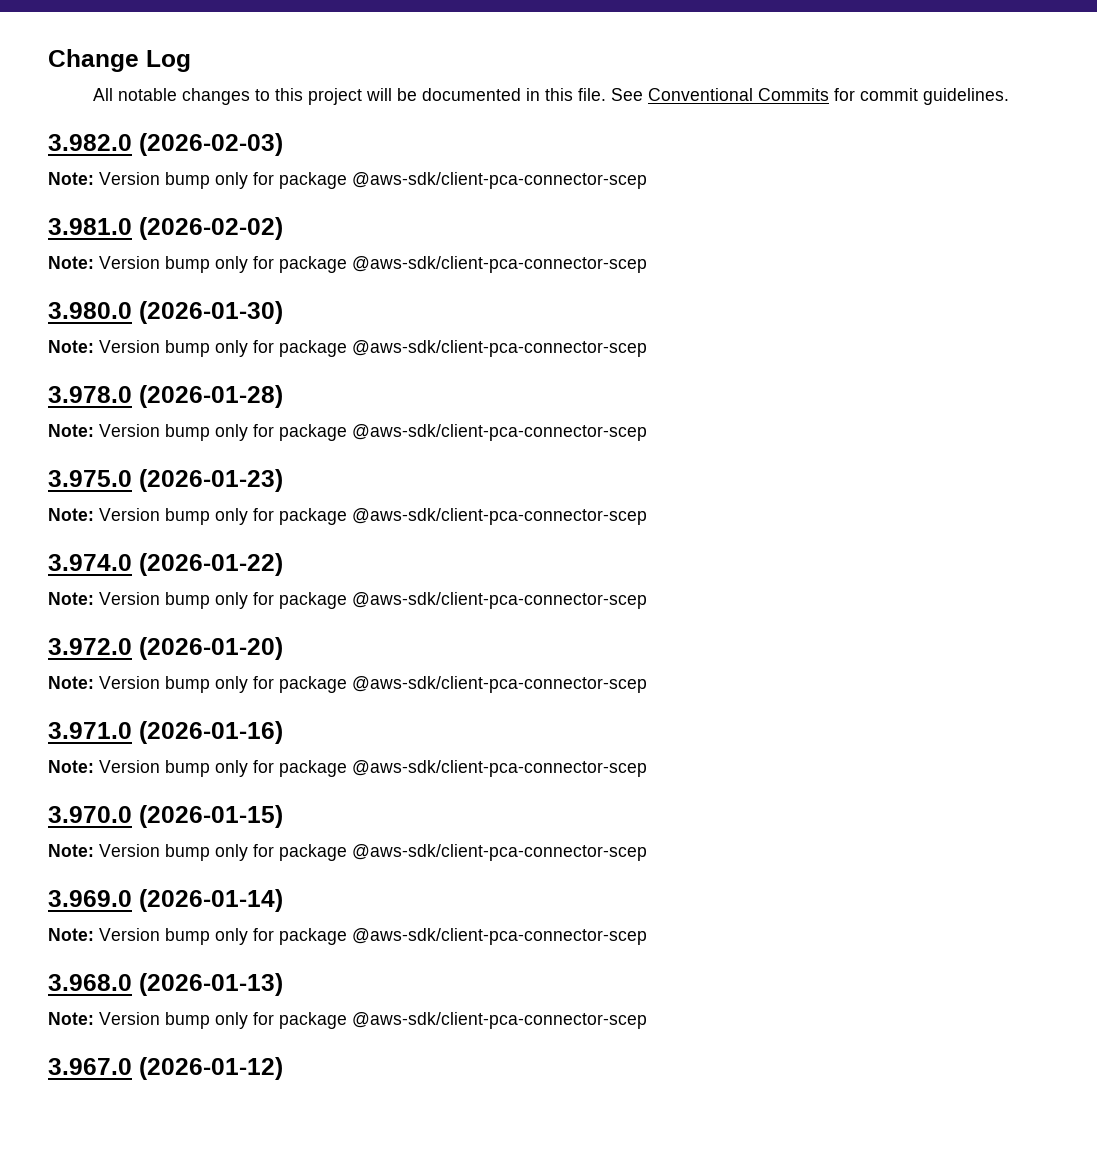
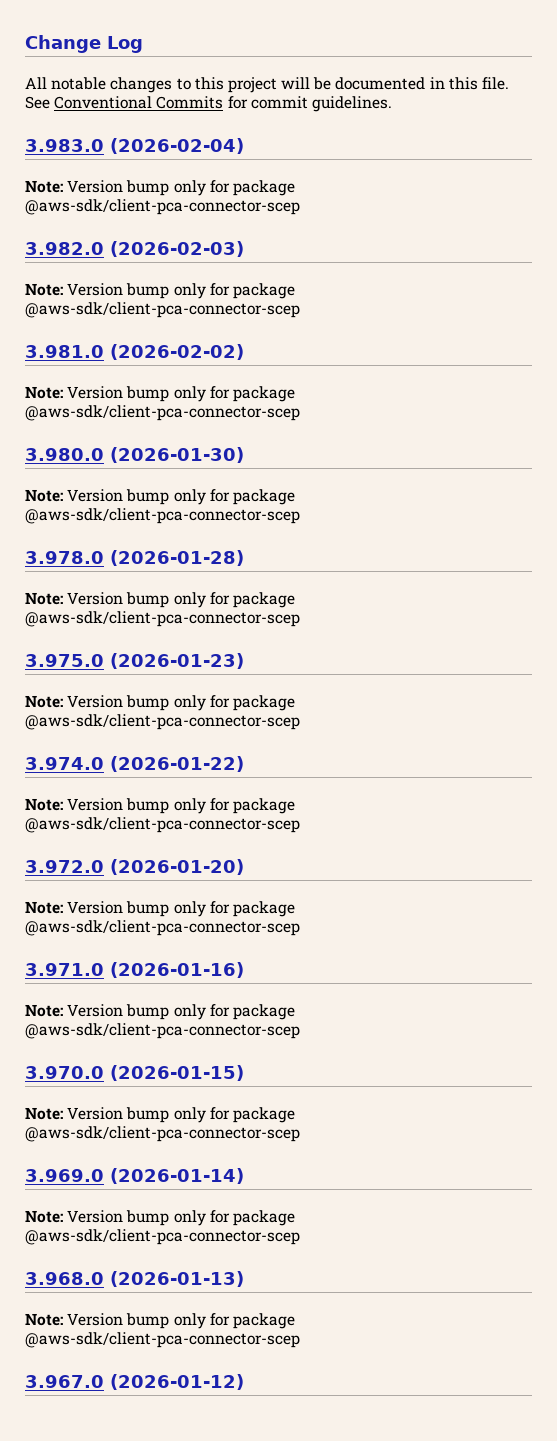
+ 3.983.0 (2026-02-04)
+ Note: Version bump only for package @aws-sdk/client-pca-connector-scep

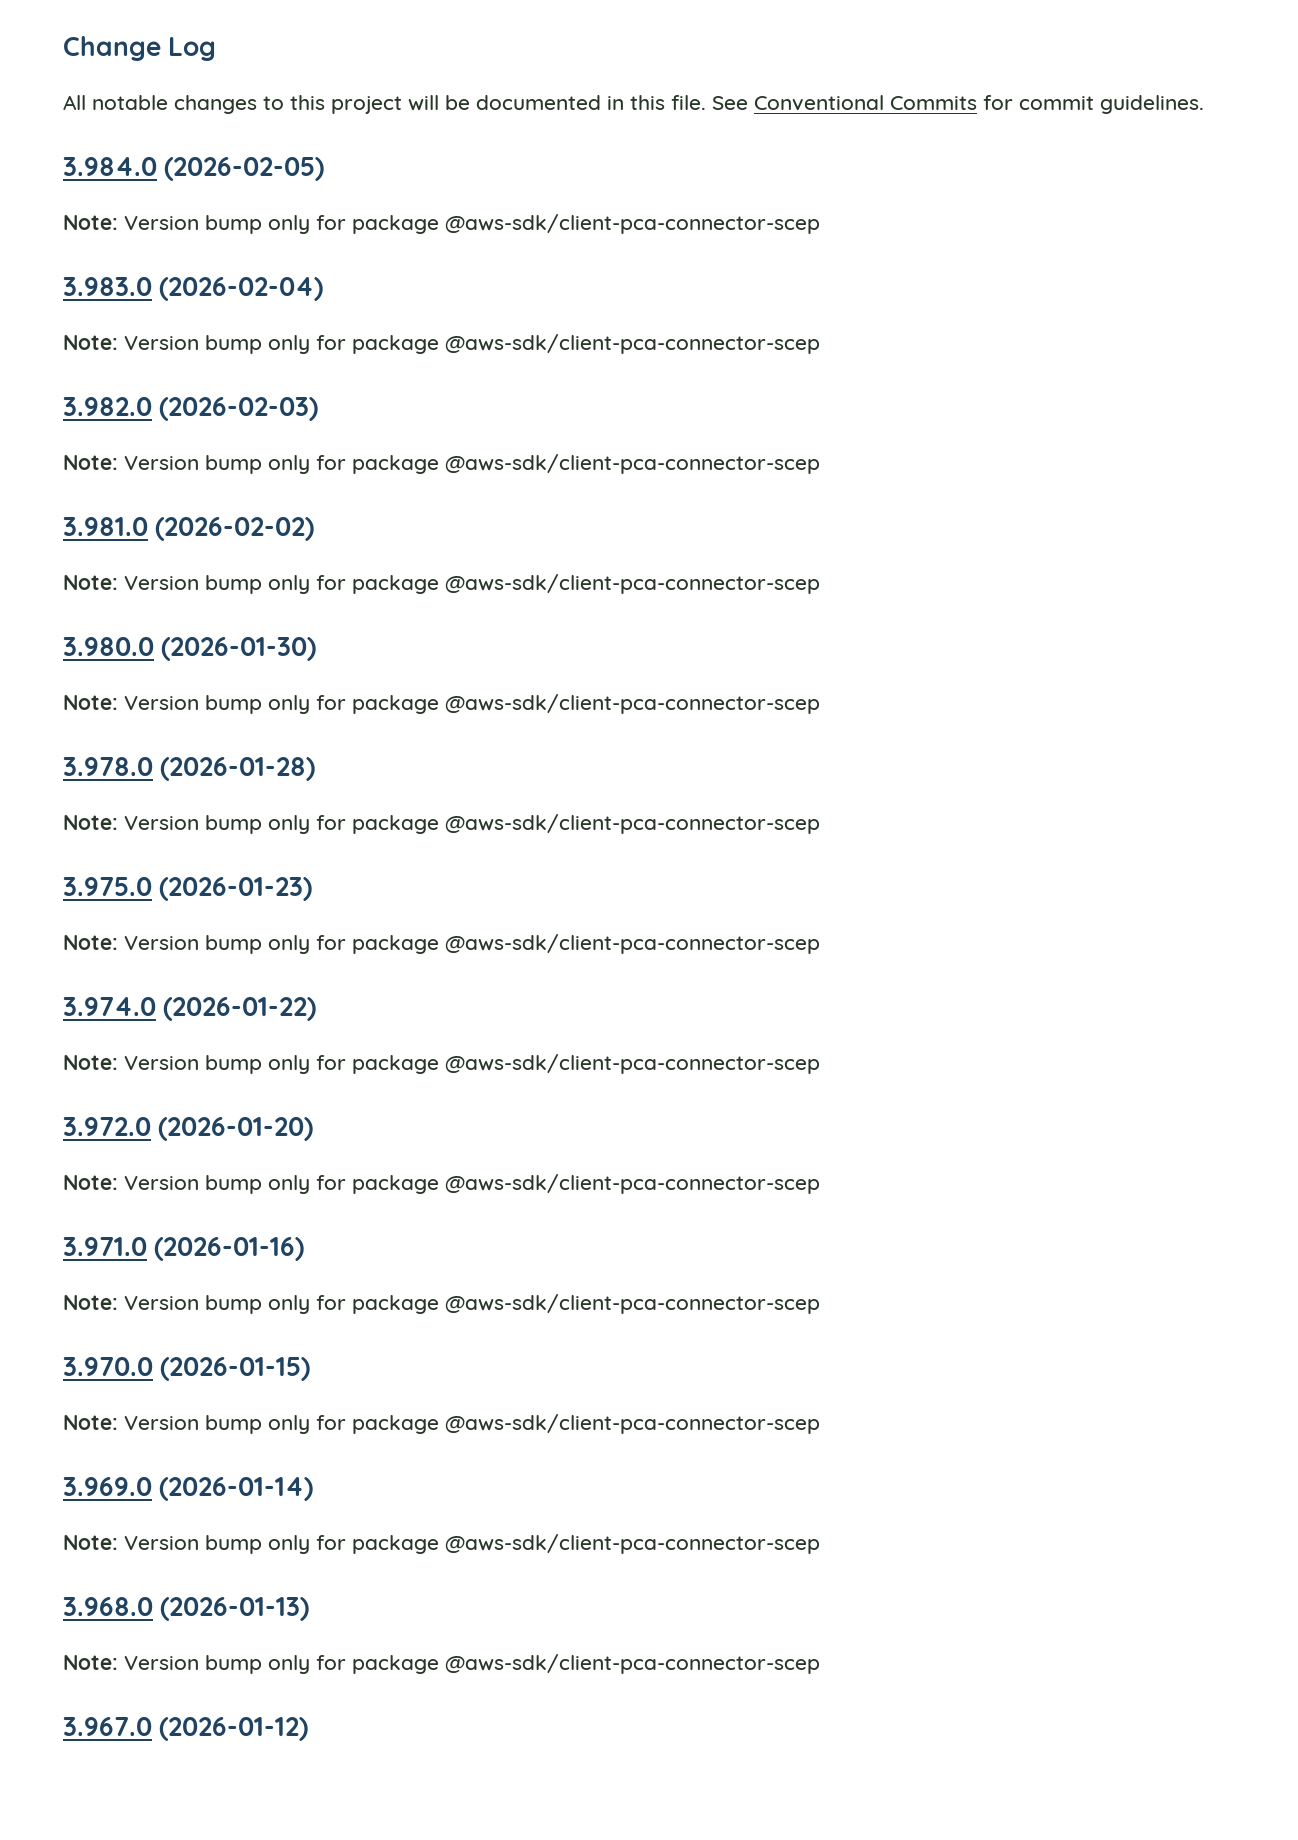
+ 3.984.0 (2026-02-05)
+ Note: Version bump only for package @aws-sdk/client-pca-connector-scep

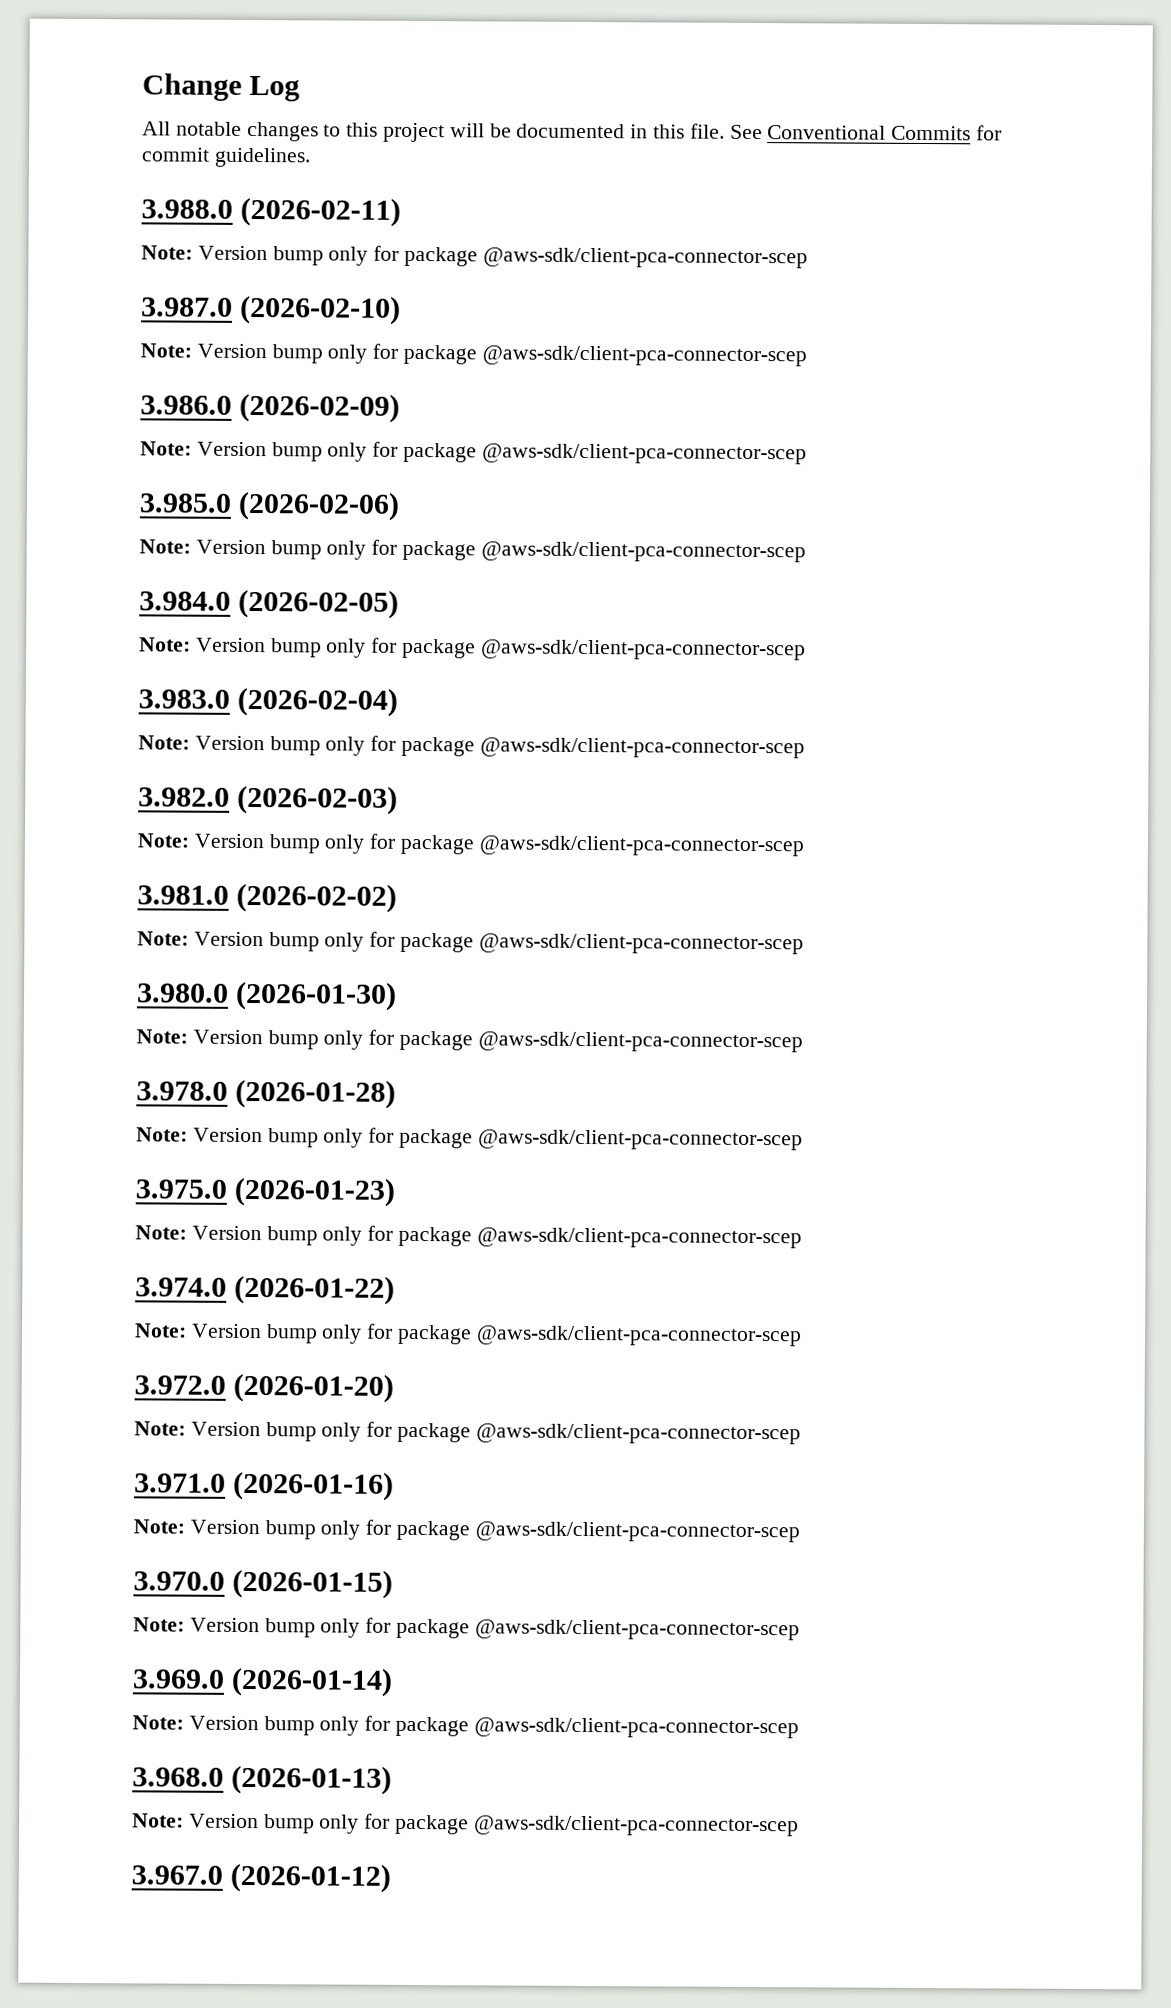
+ 3.988.0 (2026-02-11)
+ Note: Version bump only for package @aws-sdk/client-pca-connector-scep
+ 3.987.0 (2026-02-10)
+ Note: Version bump only for package @aws-sdk/client-pca-connector-scep
+ 3.986.0 (2026-02-09)
+ Note: Version bump only for package @aws-sdk/client-pca-connector-scep
+ 3.985.0 (2026-02-06)
+ Note: Version bump only for package @aws-sdk/client-pca-connector-scep

